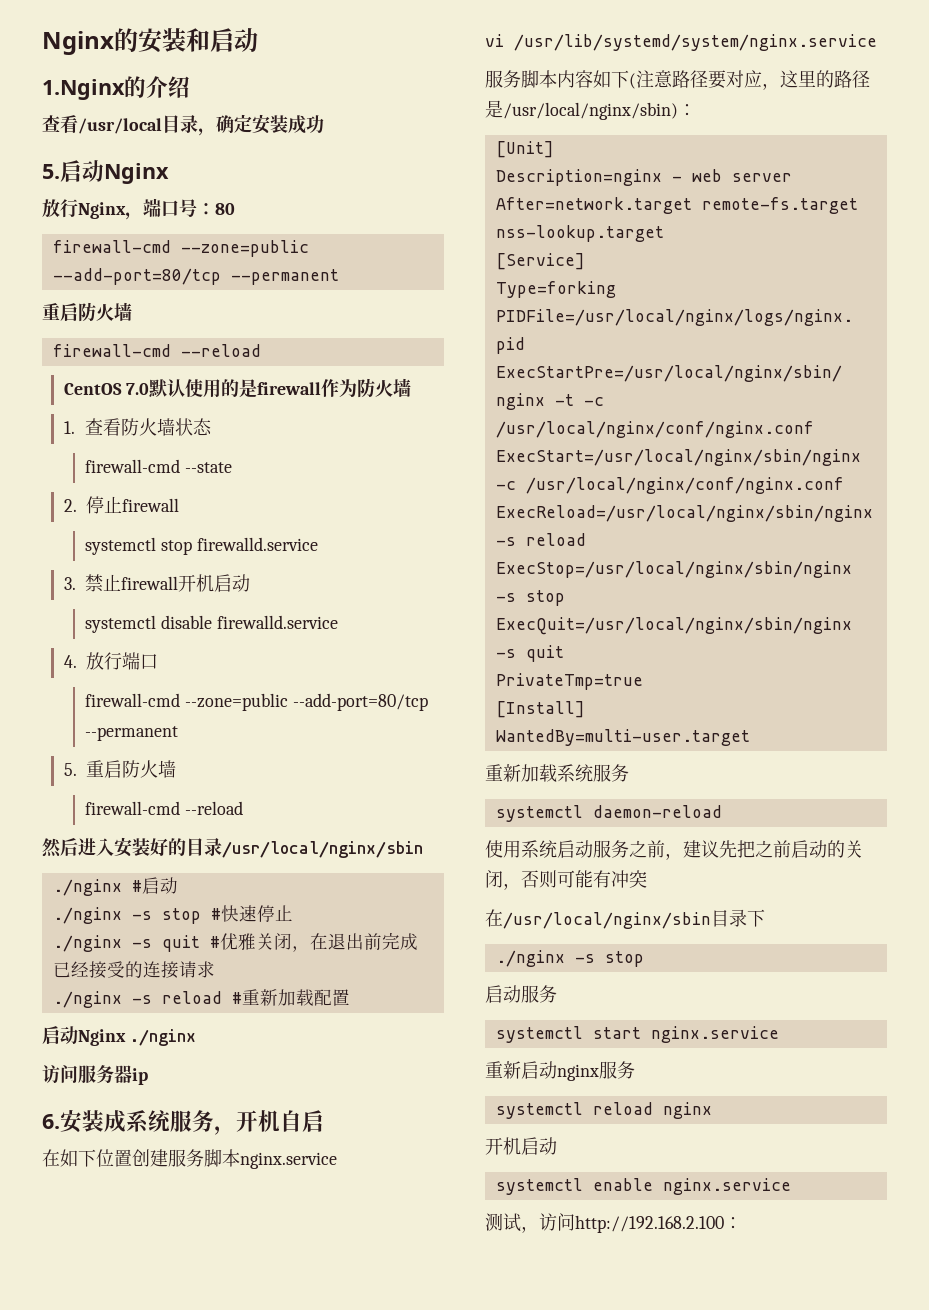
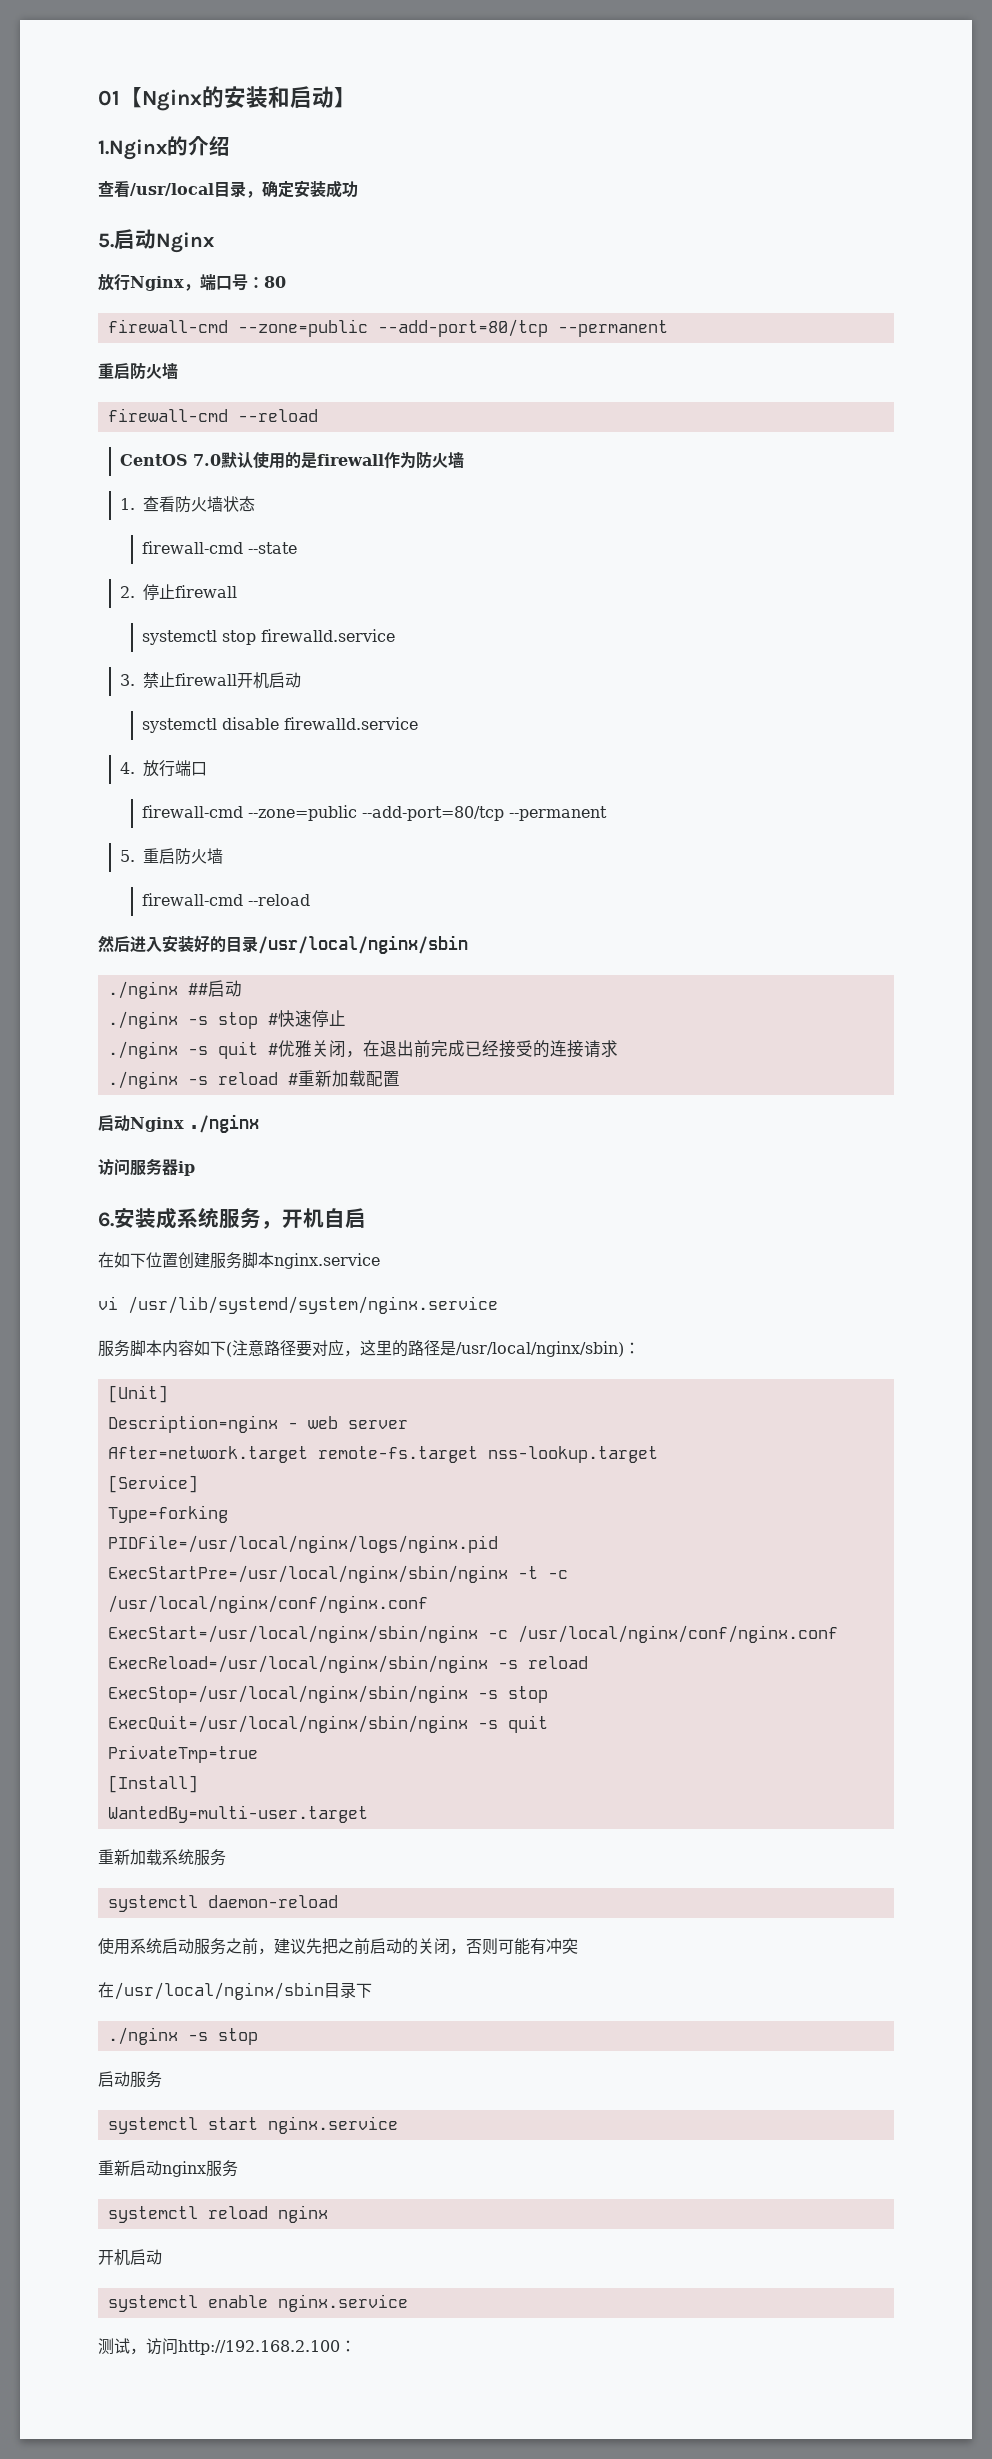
- Nginx的安装和启动
+ 01【Nginx的安装和启动】
- ./nginx #启动
+ ./nginx ##启动

